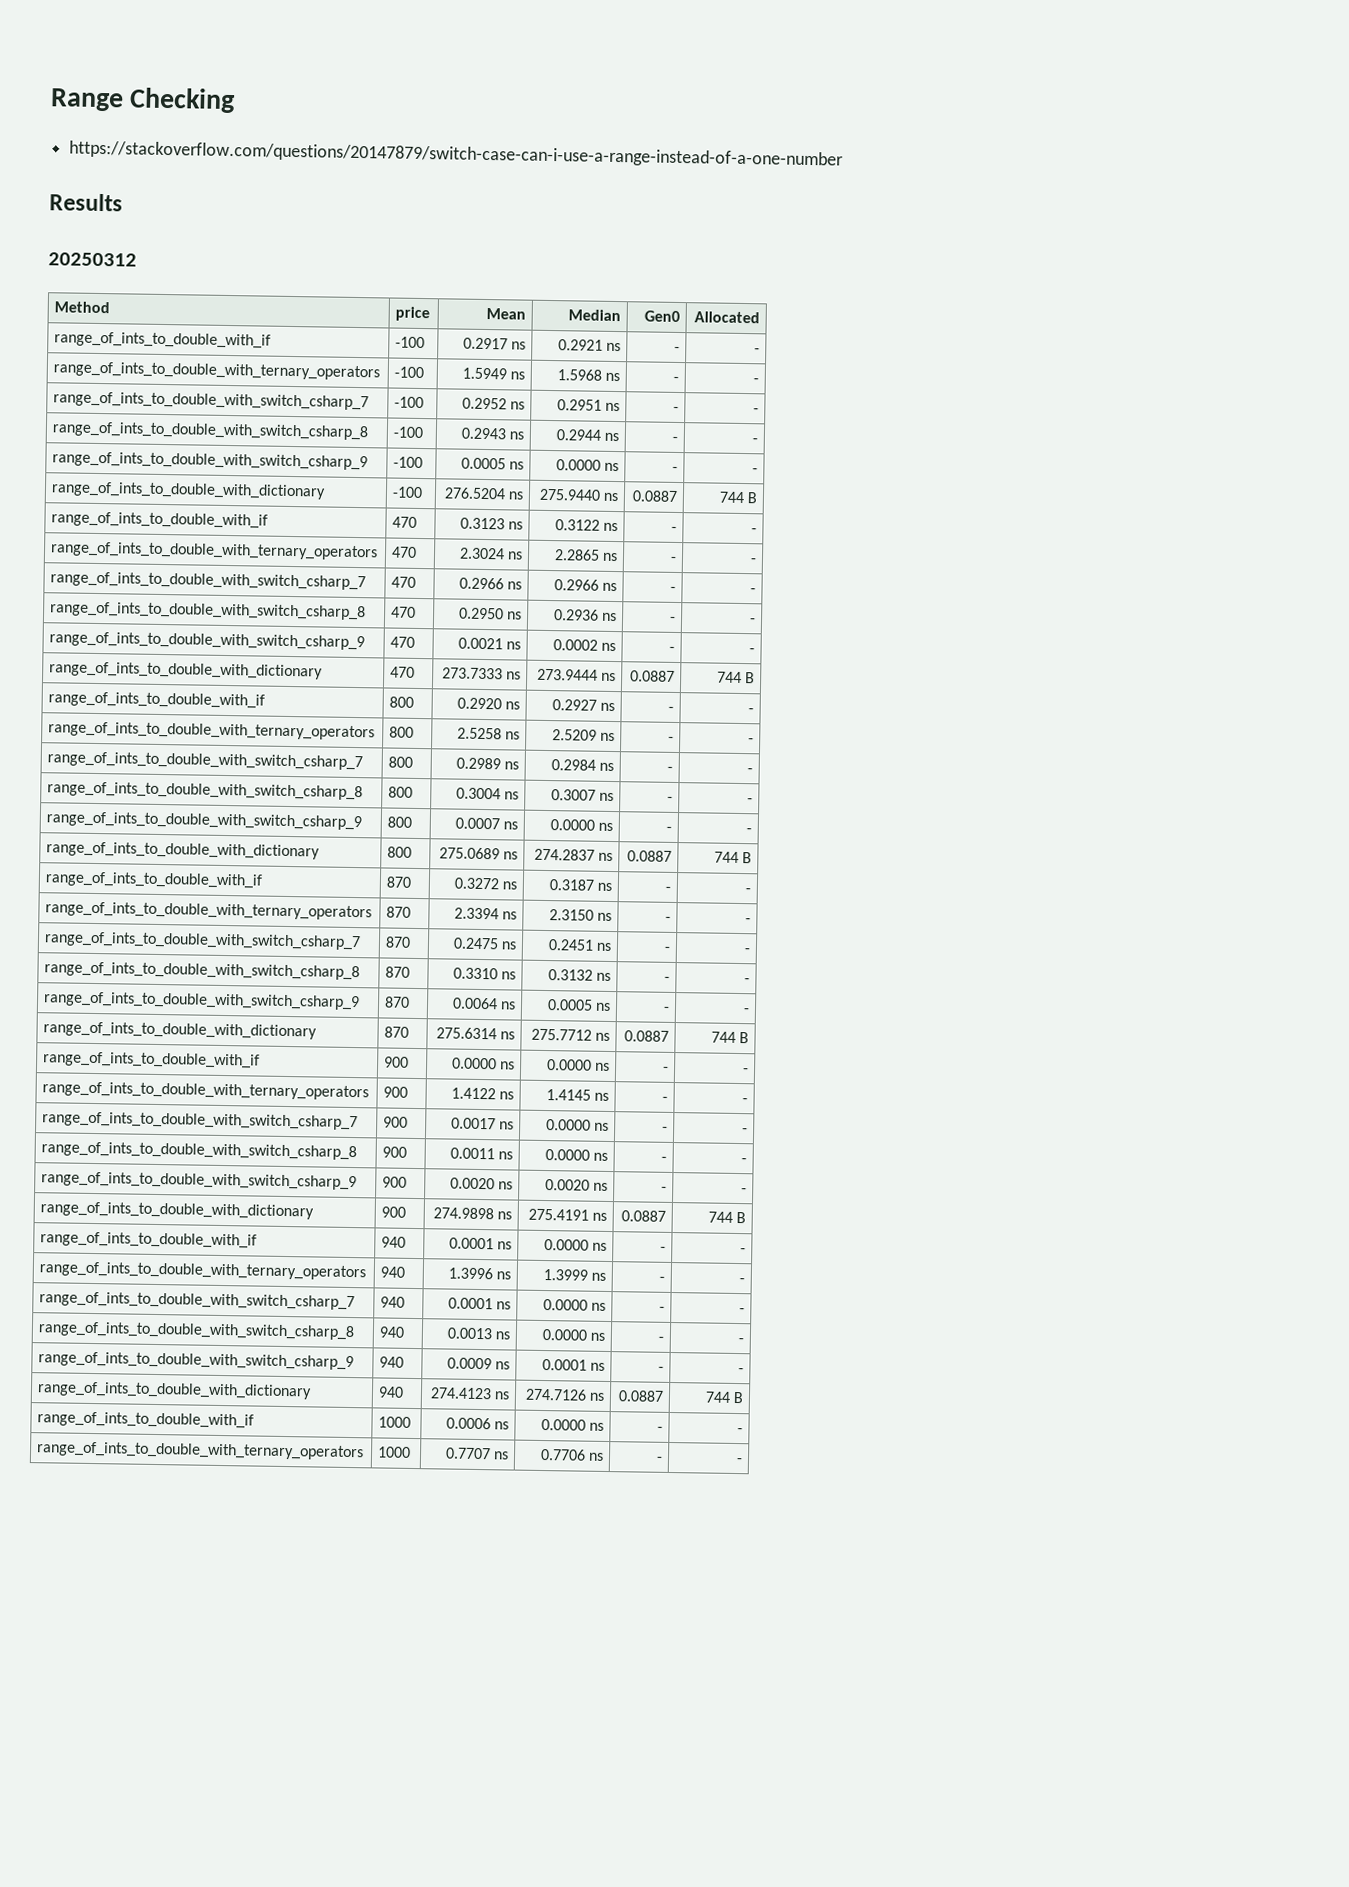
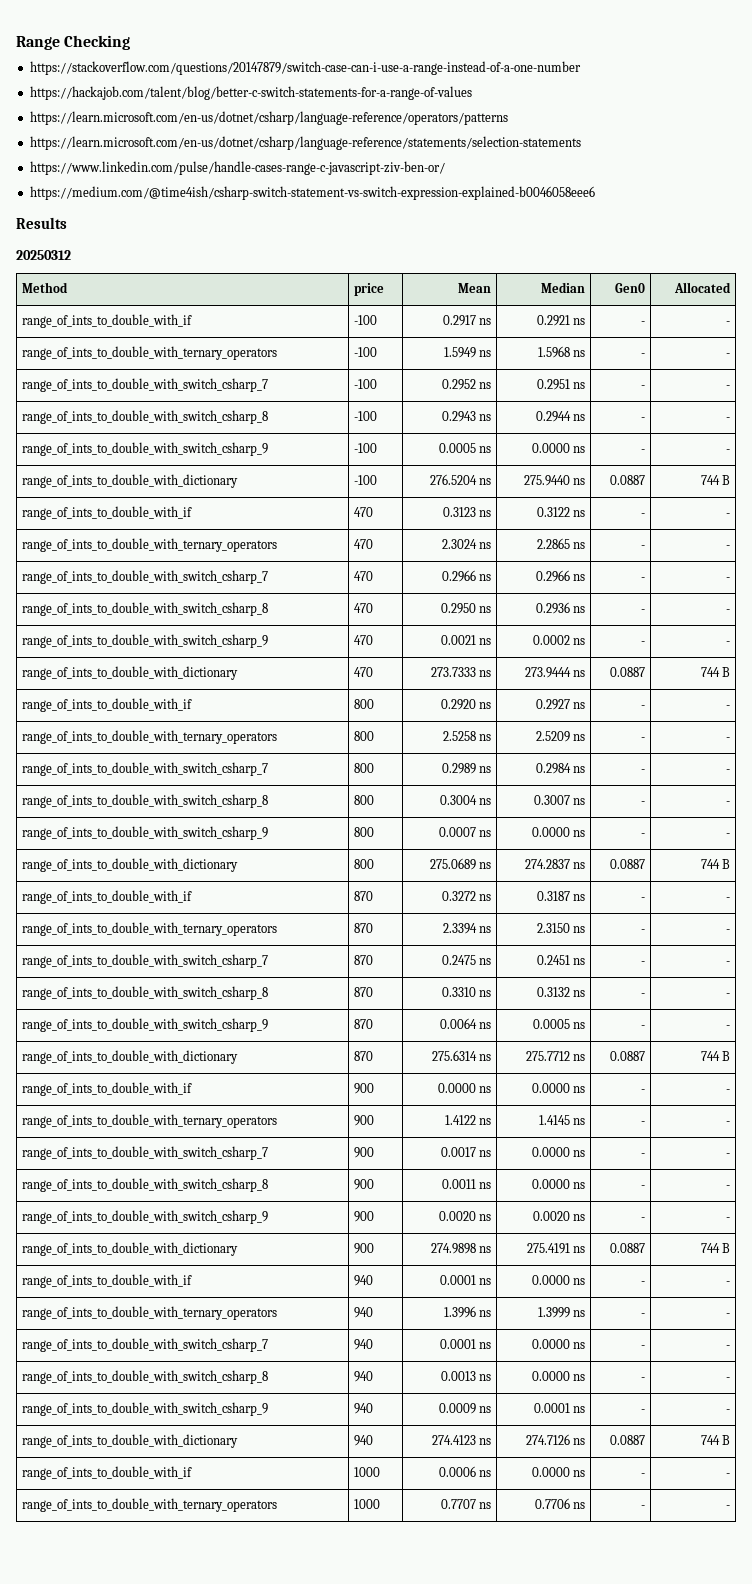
+ https://hackajob.com/talent/blog/better-c-switch-statements-for-a-range-of-values
+ https://learn.microsoft.com/en-us/dotnet/csharp/language-reference/operators/patterns
+ https://learn.microsoft.com/en-us/dotnet/csharp/language-reference/statements/selection-statements
+ https://www.linkedin.com/pulse/handle-cases-range-c-javascript-ziv-ben-or/
+ https://medium.com/@time4ish/csharp-switch-statement-vs-switch-expression-explained-b0046058eee6

